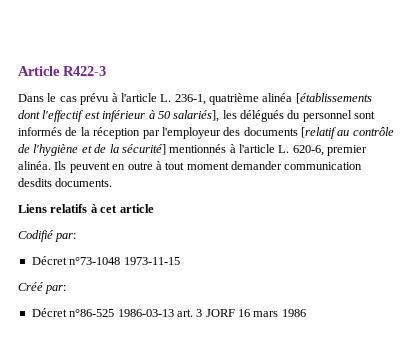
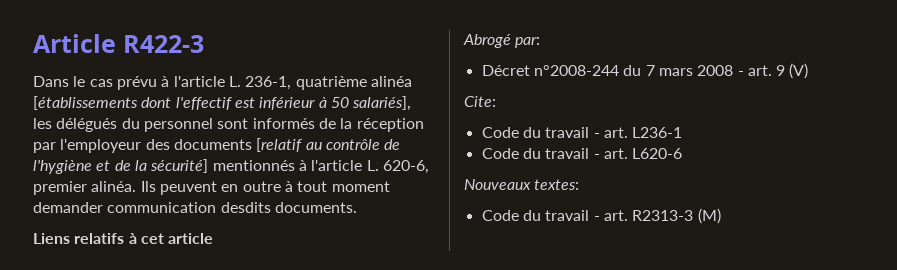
- Codifié par:
- Décret n°73-1048 1973-11-15
- Créé par:
- Décret n°86-525 1986-03-13 art. 3 JORF 16 mars 1986
+ Abrogé par:
+ Décret n°2008-244 du 7 mars 2008 - art. 9 (V)
+ Cite:
+ Code du travail - art. L236-1
+ Code du travail - art. L620-6
+ Nouveaux textes:
+ Code du travail - art. R2313-3 (M)

